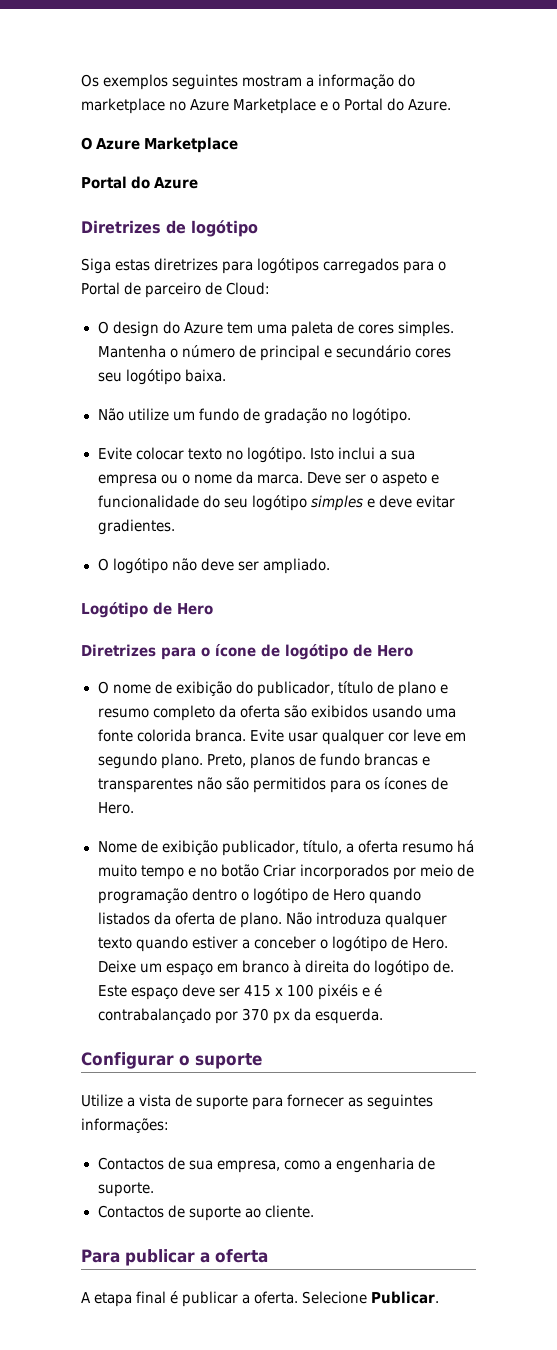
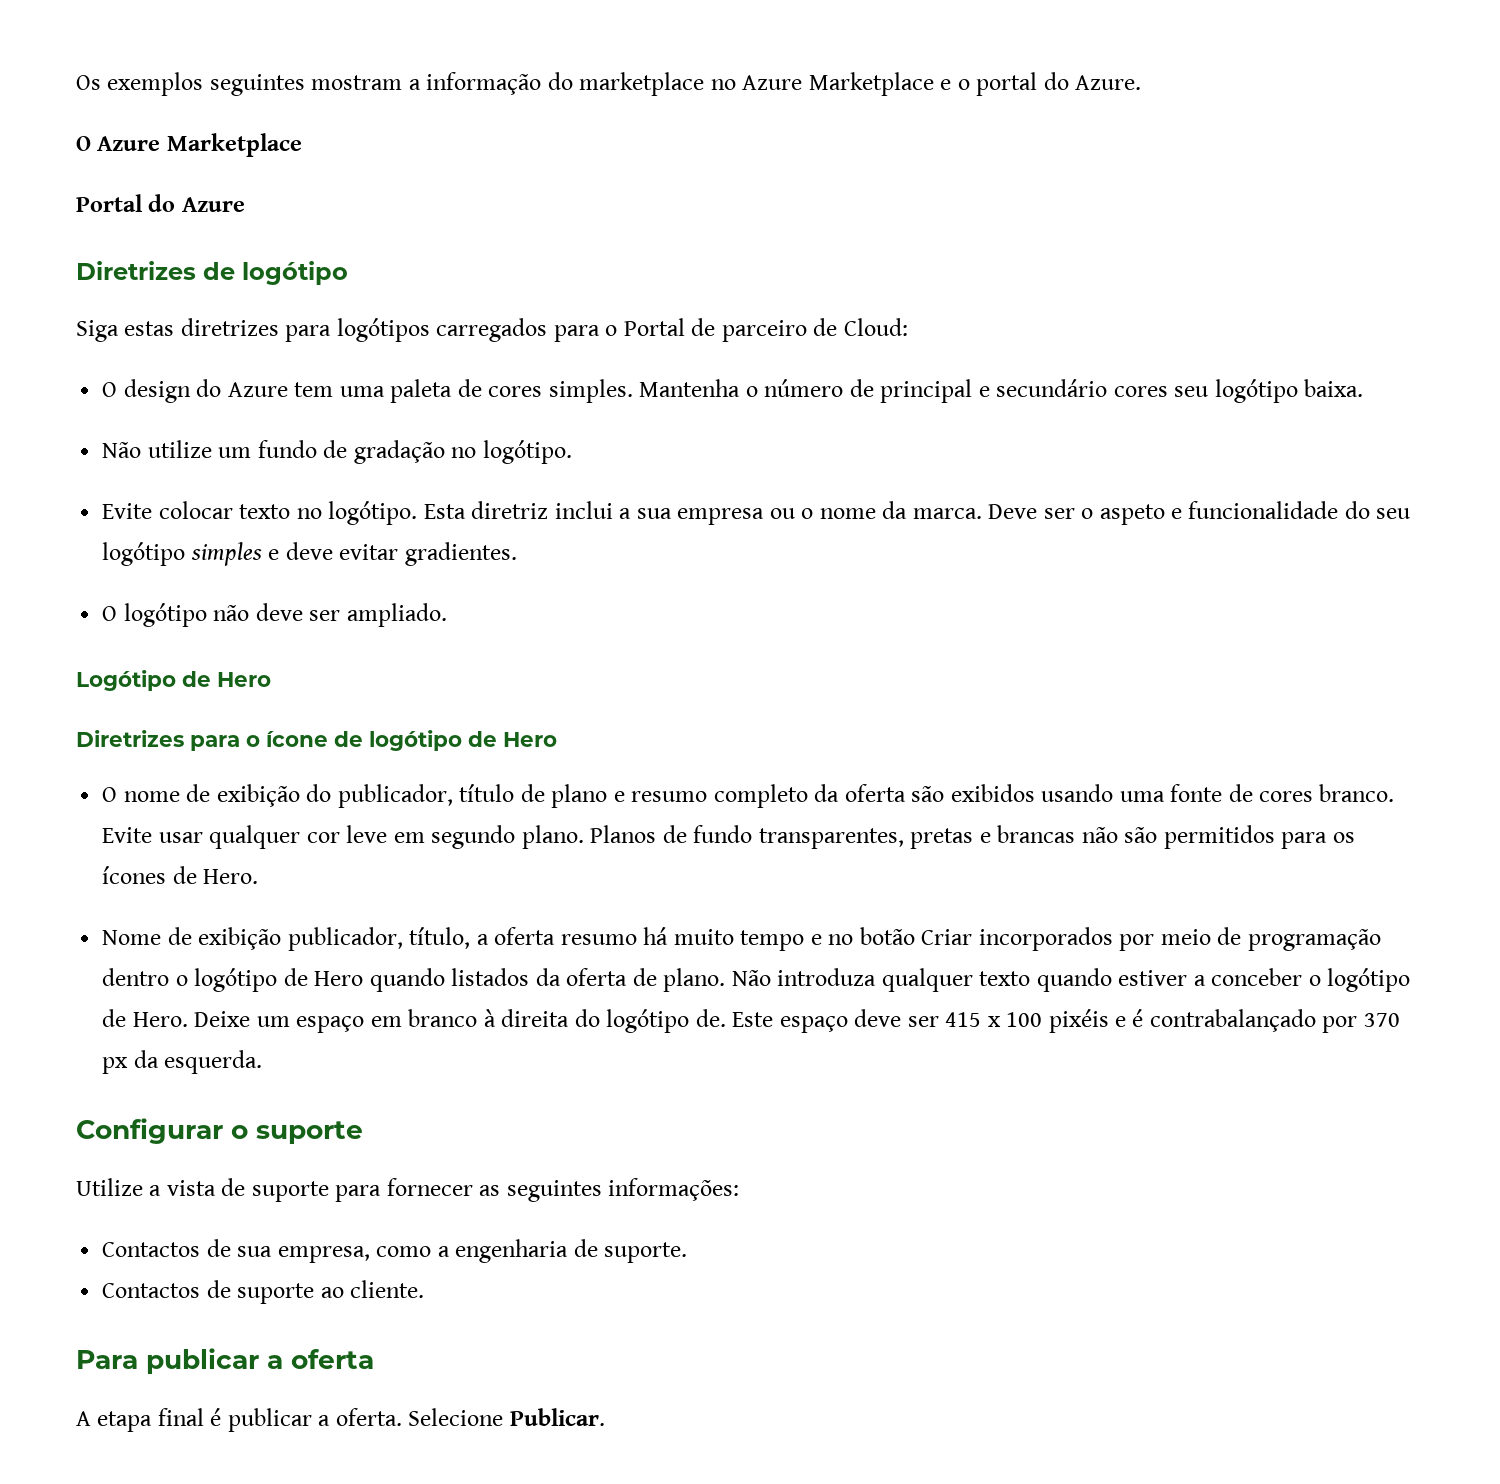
- Os exemplos seguintes mostram a informação do marketplace no Azure Marketplace e o Portal do Azure.
+ Os exemplos seguintes mostram a informação do marketplace no Azure Marketplace e o portal do Azure.
- Isto inclui a sua empresa ou o nome da marca.
+ Esta diretriz inclui a sua empresa ou o nome da marca.
- O nome de exibição do publicador, título de plano e resumo completo da oferta são exibidos usando uma fonte colorida branca.
+ O nome de exibição do publicador, título de plano e resumo completo da oferta são exibidos usando uma fonte de cores branco.
- Preto, planos de fundo brancas e transparentes não são permitidos para os ícones de Hero.
+ Planos de fundo transparentes, pretas e brancas não são permitidos para os ícones de Hero.

